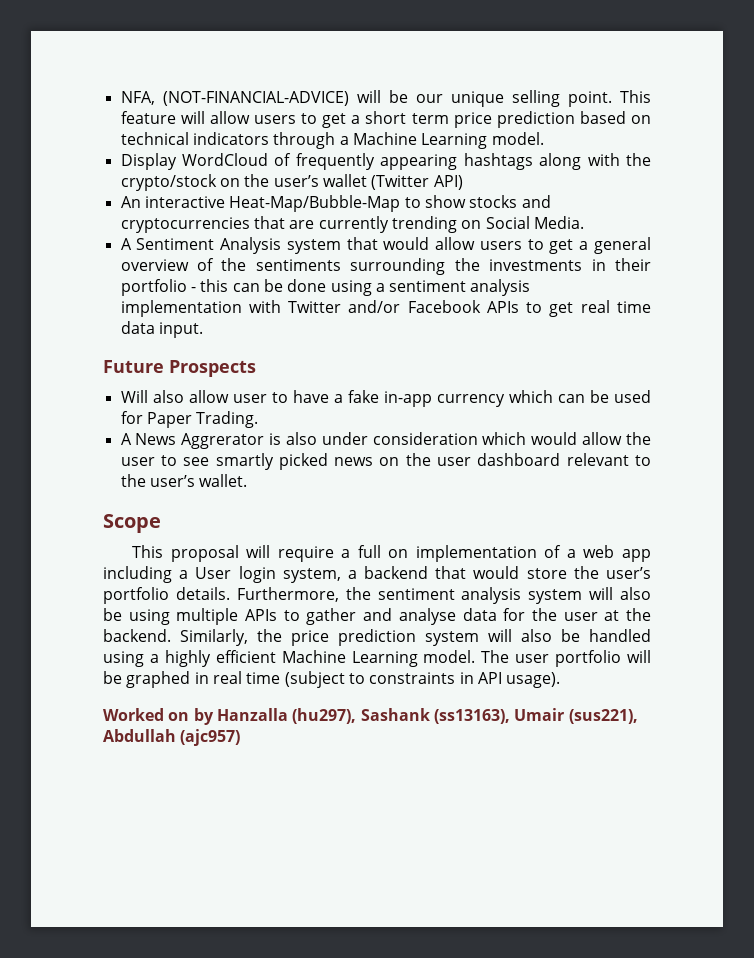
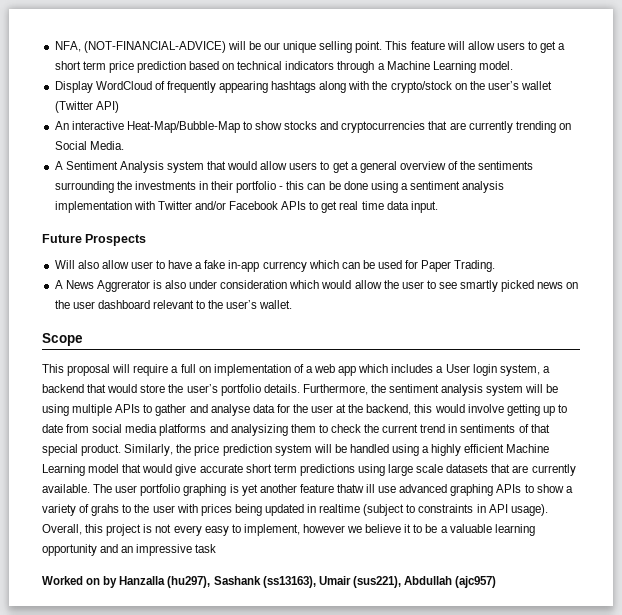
- This proposal will require a full on implementation of a web app including a User login system, a backend that would store the user’s portfolio details.
+ This proposal will require a full on implementation of a web app which includes a User login system, a backend that would store the user’s portfolio details.
- Furthermore, the sentiment analysis system will also be using multiple APIs to gather and analyse data for the user at the backend.
+ Furthermore, the sentiment analysis system will be using multiple APIs to gather and analyse data for the user at the backend, this would involve getting up to date from social media platforms and analysizing them to check the current trend in sentiments of that special product.
- Similarly, the price prediction system will also be handled using a highly efficient Machine Learning model. The user portfolio will be graphed in real time (subject to constraints in API usage).
+ Similarly, the price prediction system will be handled using a highly efficient Machine Learning model that would give accurate short term predictions using large scale datasets that are currently available. The user portfolio graphing is yet another feature thatw ill use advanced graphing APIs to show a variety of grahs to the user with prices being updated in realtime (subject to constraints in API usage). Overall, this project is not every easy to implement, however we believe it to be a valuable learning opportunity and an impressive task

